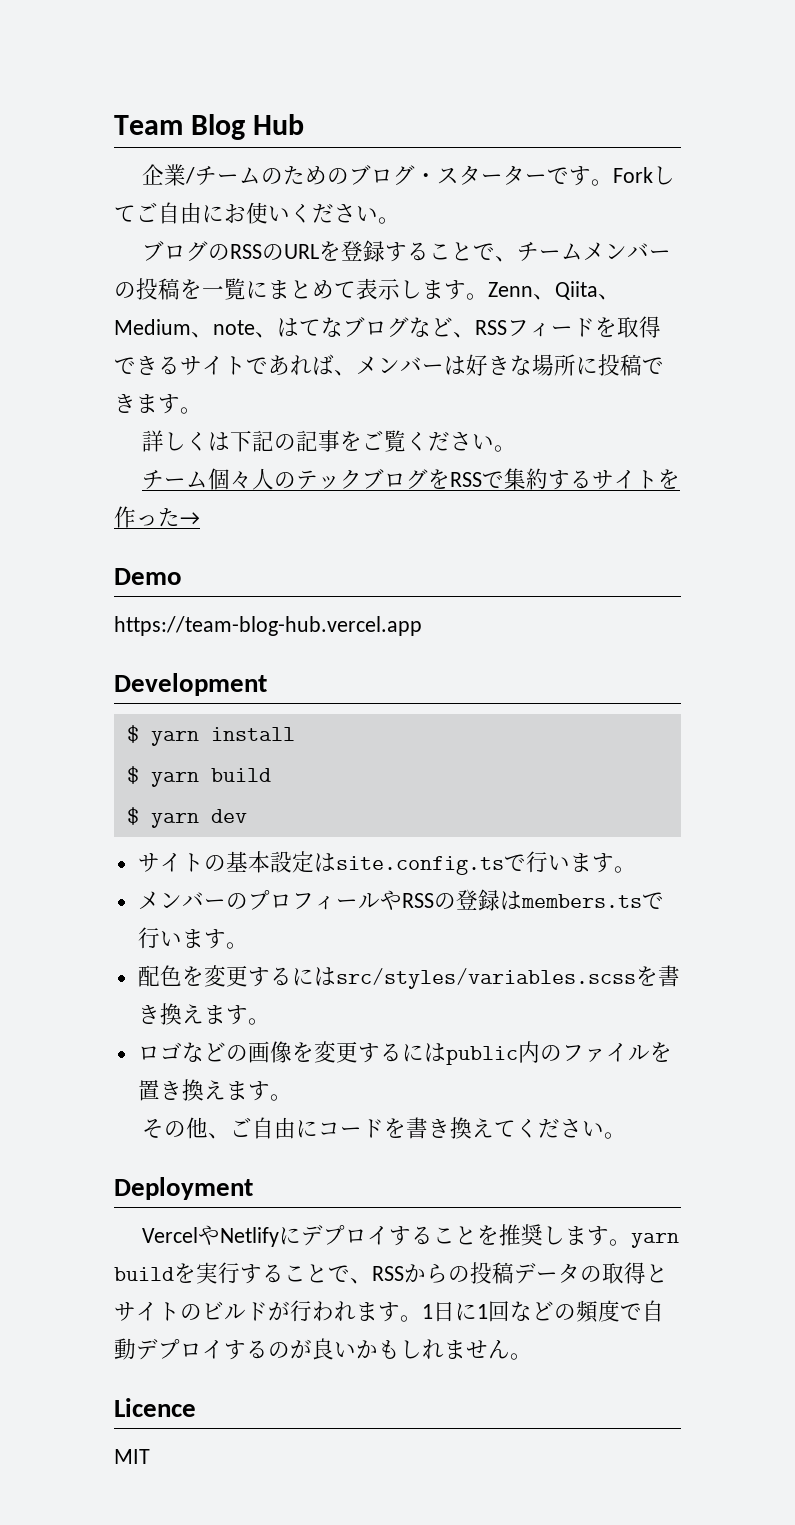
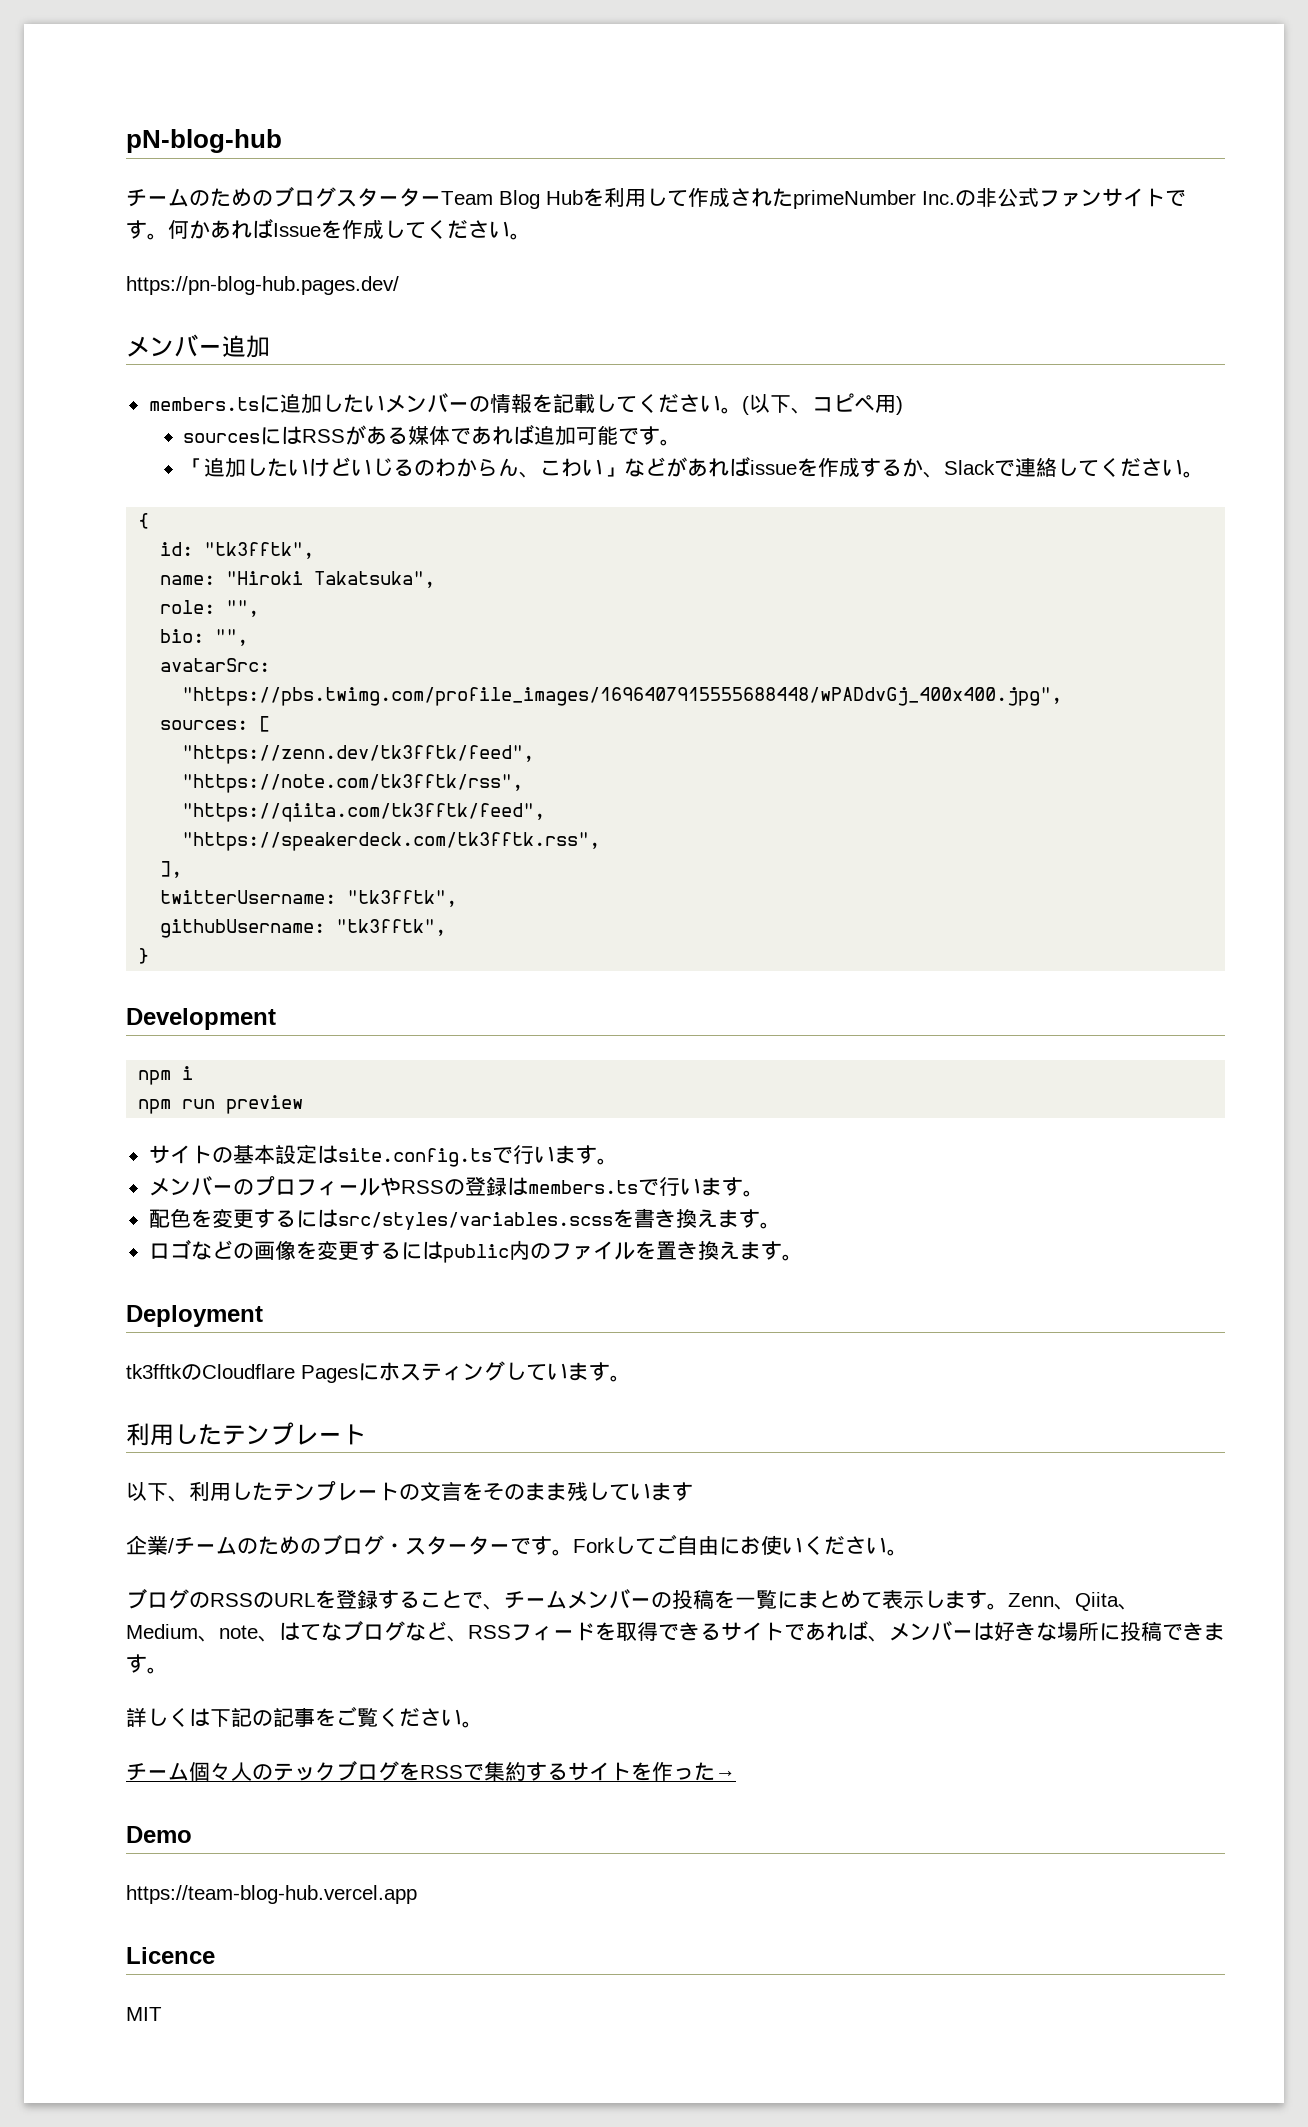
- Team Blog Hub
+ pN-blog-hub
+ チームのためのブログスターターTeam Blog Hubを利用して作成されたprimeNumber Inc.の非公式ファンサイトです。何かあればIssueを作成してください。
+ https://pn-blog-hub.pages.dev/
+ メンバー追加
+ members.tsに追加したいメンバーの情報を記載してください。(以下、コピペ用)
+ sourcesにはRSSがある媒体であれば追加可能です。
+ 「追加したいけどいじるのわからん、こわい」などがあればissueを作成するか、Slackで連絡してください。
+ {
+ id: "tk3fftk",
+ name: "Hiroki Takatsuka",
+ role: "",
+ bio: "",
+ avatarSrc:
+ "https://pbs.twimg.com/profile_images/1696407915555688448/wPADdvGj_400x400.jpg",
+ sources: [
+ "https://zenn.dev/tk3fftk/feed",
+ "https://note.com/tk3fftk/rss",
+ "https://qiita.com/tk3fftk/feed",
+ "https://speakerdeck.com/tk3fftk.rss",
+ ],
+ twitterUsername: "tk3fftk",
+ githubUsername: "tk3fftk",
+ }
+ Development
+ npm i
+ npm run preview
+ サイトの基本設定はsite.config.tsで行います。
+ メンバーのプロフィールやRSSの登録はmembers.tsで行います。
+ 配色を変更するにはsrc/styles/variables.scssを書き換えます。
+ ロゴなどの画像を変更するにはpublic内のファイルを置き換えます。
+ Deployment
+ tk3fftkのCloudflare Pagesにホスティングしています。
+ 利用したテンプレート
+ 以下、利用したテンプレートの文言をそのまま残しています
- Development
- $ yarn install
- $ yarn build
- $ yarn dev
- サイトの基本設定はsite.config.tsで行います。
- メンバーのプロフィールやRSSの登録はmembers.tsで行います。
- 配色を変更するにはsrc/styles/variables.scssを書き換えます。
- ロゴなどの画像を変更するにはpublic内のファイルを置き換えます。
- その他、ご自由にコードを書き換えてください。
- Deployment
- VercelやNetlifyにデプロイすることを推奨します。yarn buildを実行することで、RSSからの投稿データの取得とサイトのビルドが行われます。1日に1回などの頻度で自動デプロイするのが良いかもしれません。

